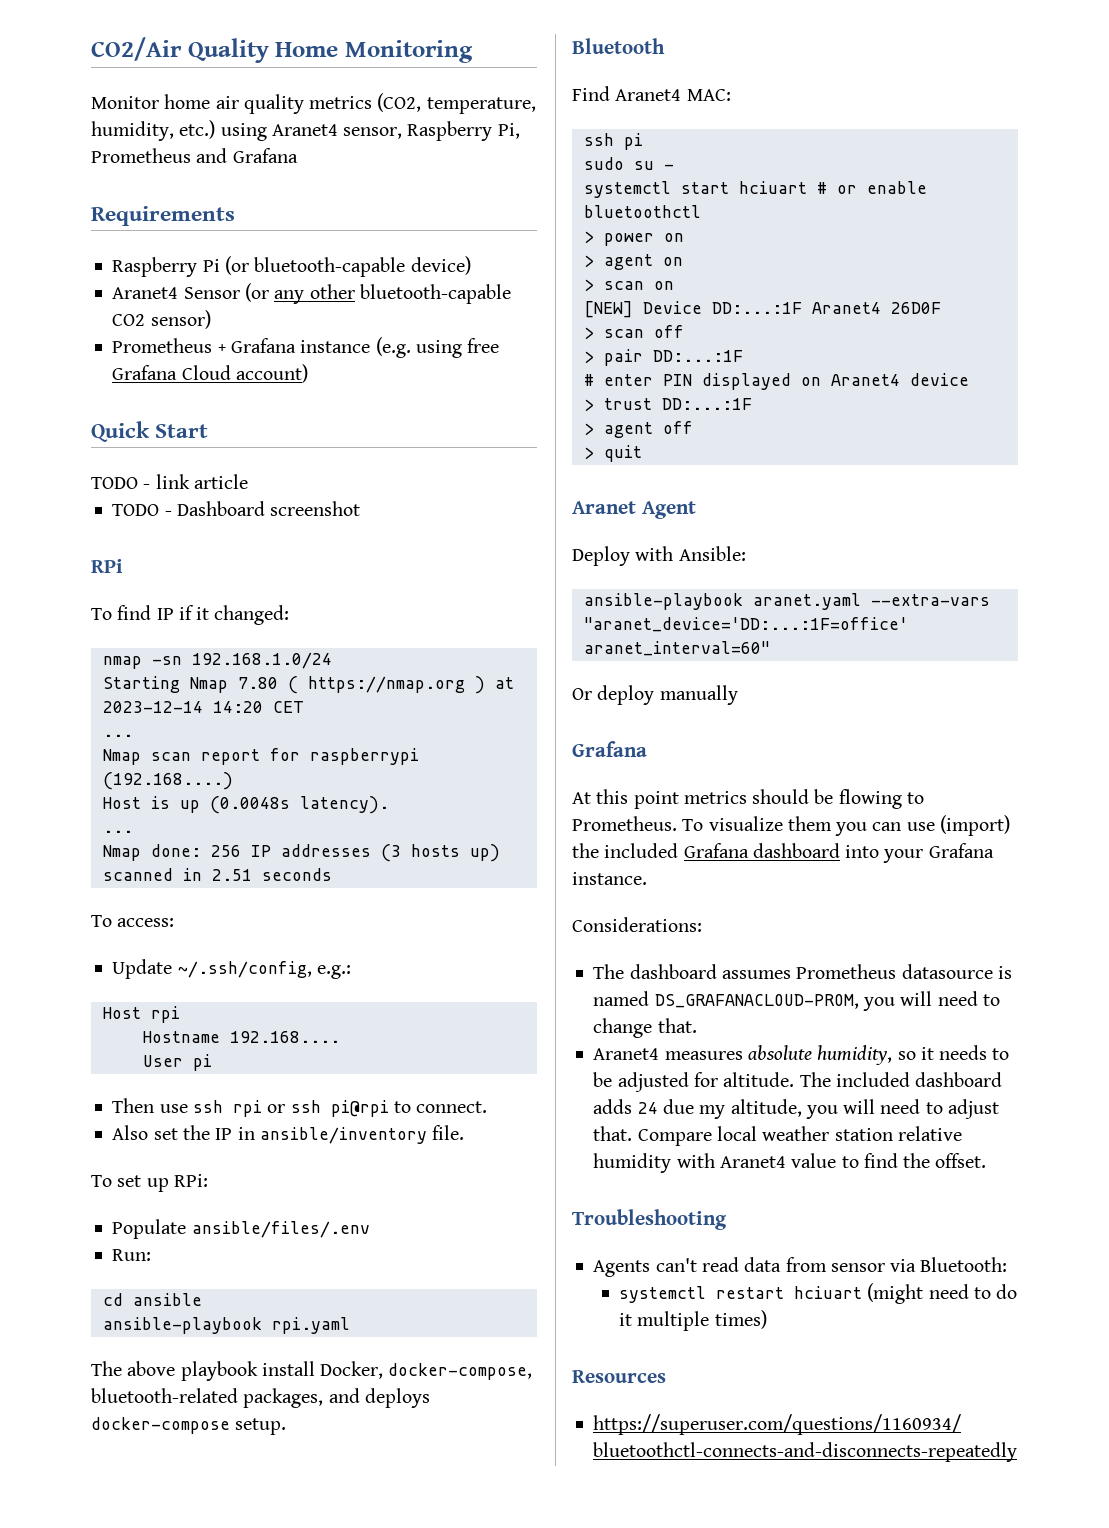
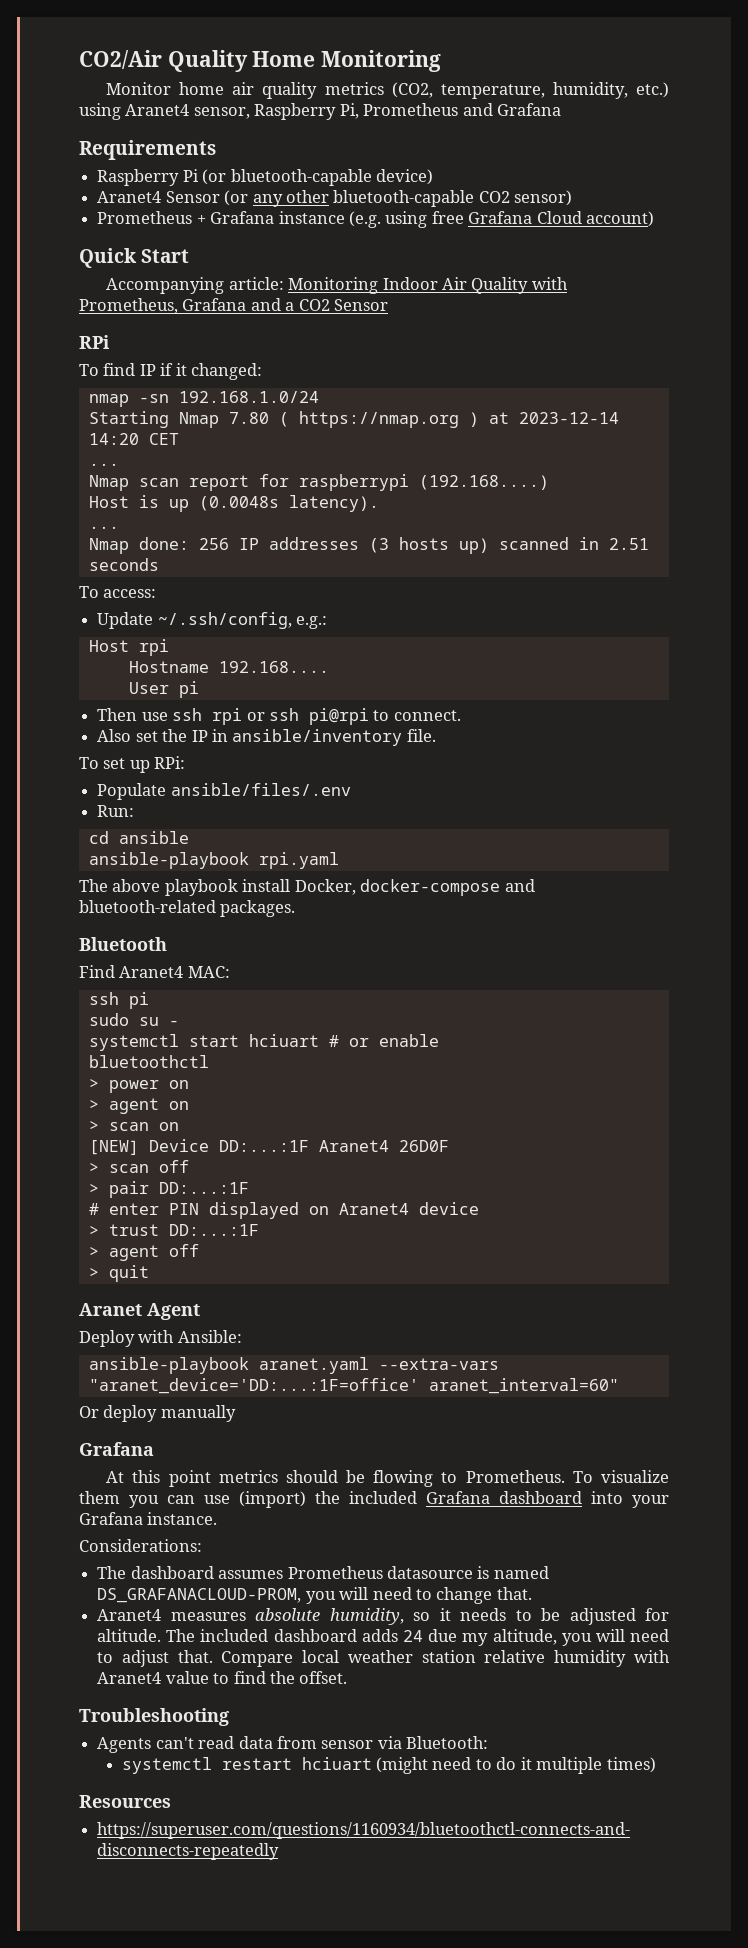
- TODO - link article
- TODO - Dashboard screenshot
+ Accompanying article: Monitoring Indoor Air Quality with Prometheus, Grafana and a CO2 Sensor
- The above playbook install Docker, docker-compose, bluetooth-related packages, and deploys docker-compose setup.
+ The above playbook install Docker, docker-compose and bluetooth-related packages.

